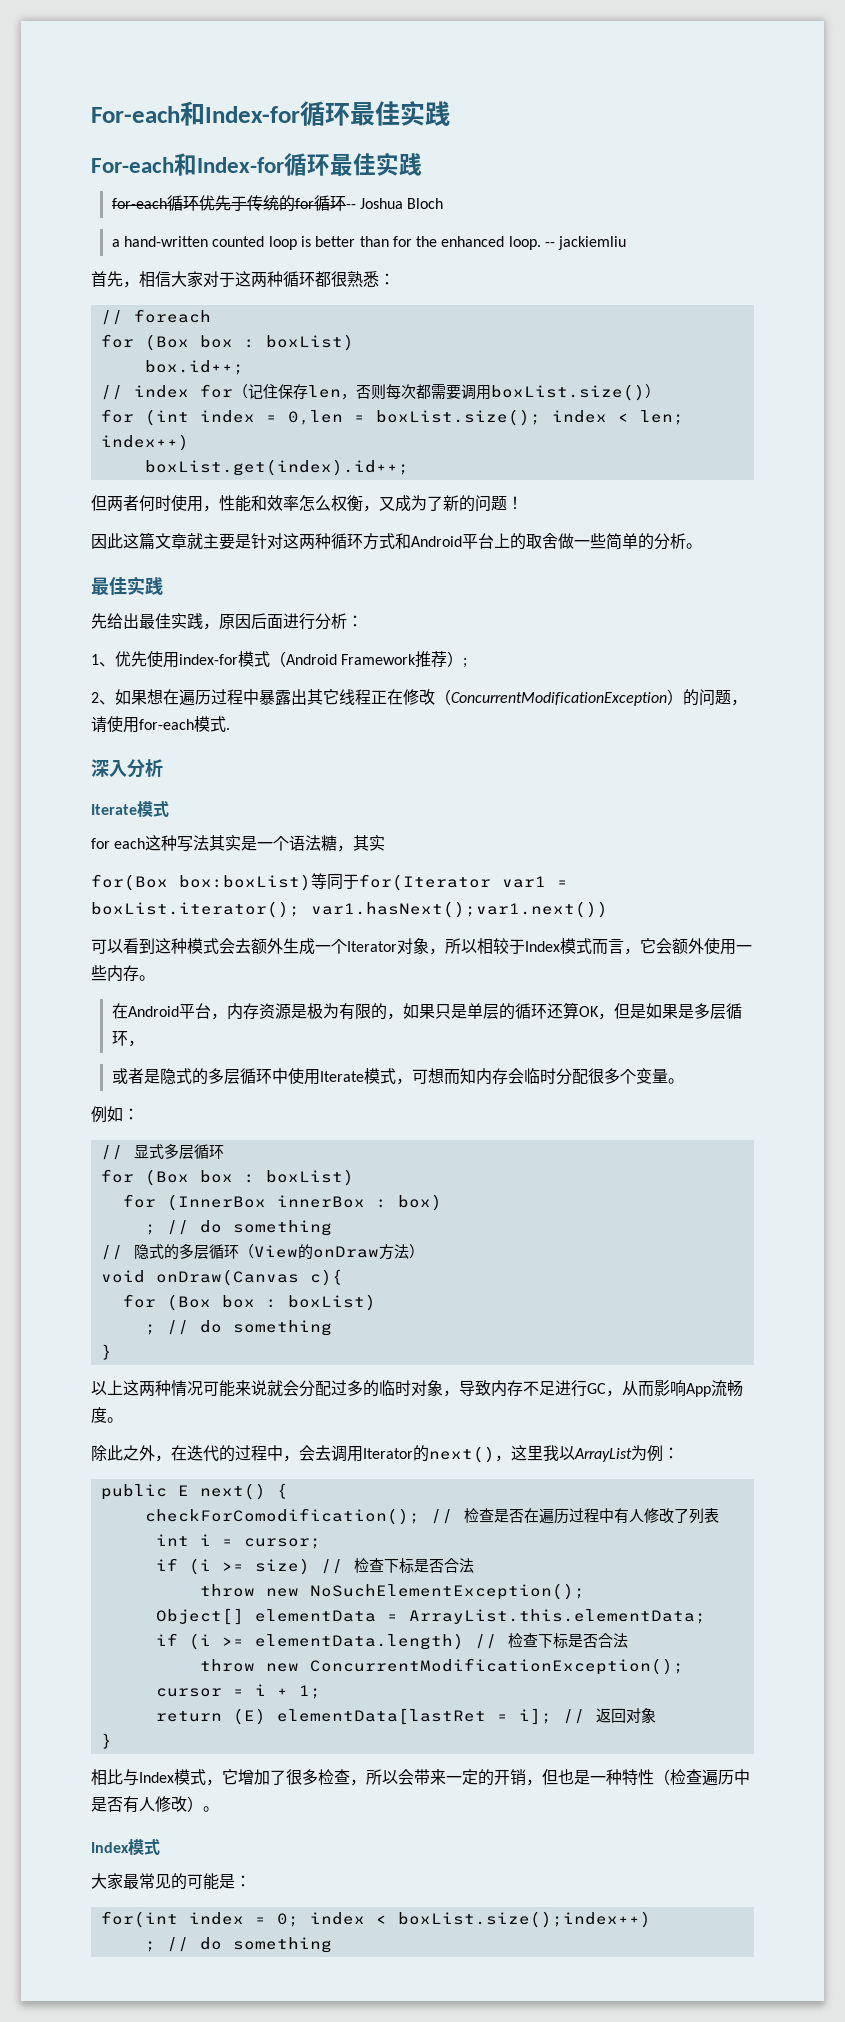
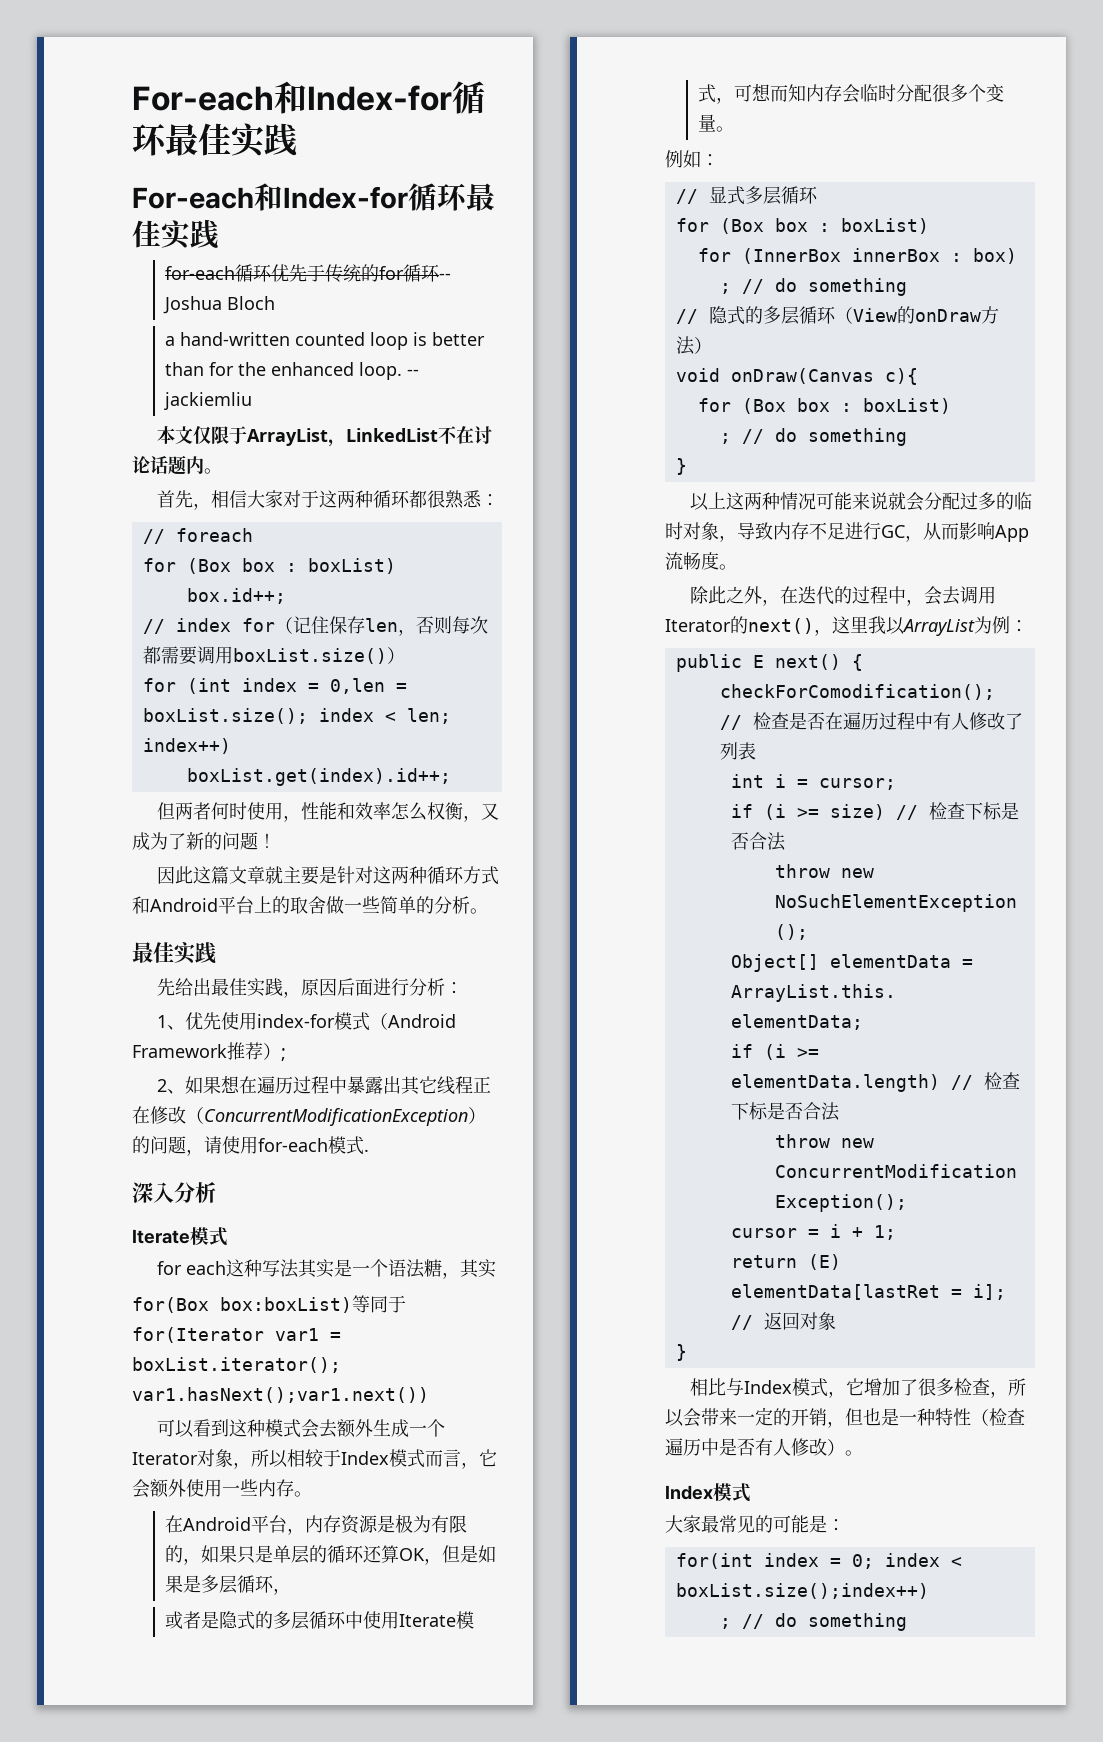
+ 本文仅限于ArrayList，LinkedList不在讨论话题内。

